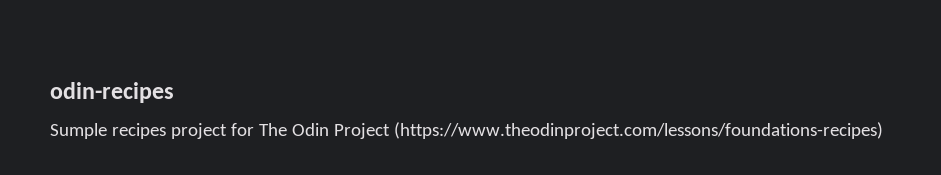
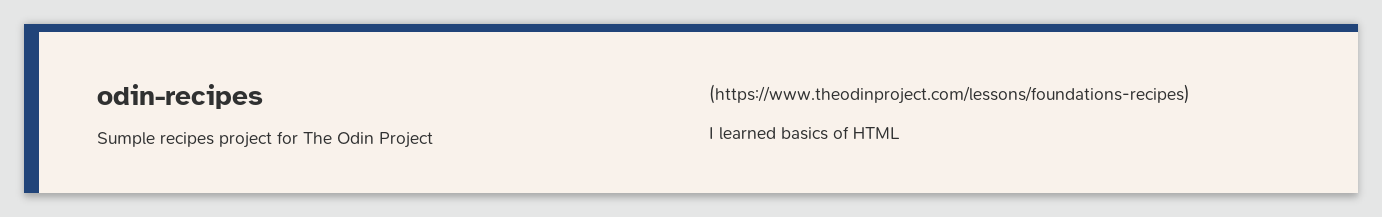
+ I learned basics of HTML

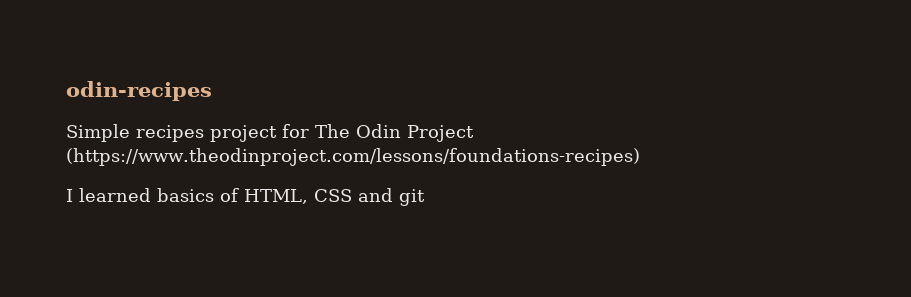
- Sumple recipes project for The Odin Project (https://www.theodinproject.com/lessons/foundations-recipes)
+ Simple recipes project for The Odin Project (https://www.theodinproject.com/lessons/foundations-recipes)
- I learned basics of HTML
+ I learned basics of HTML, CSS and git

